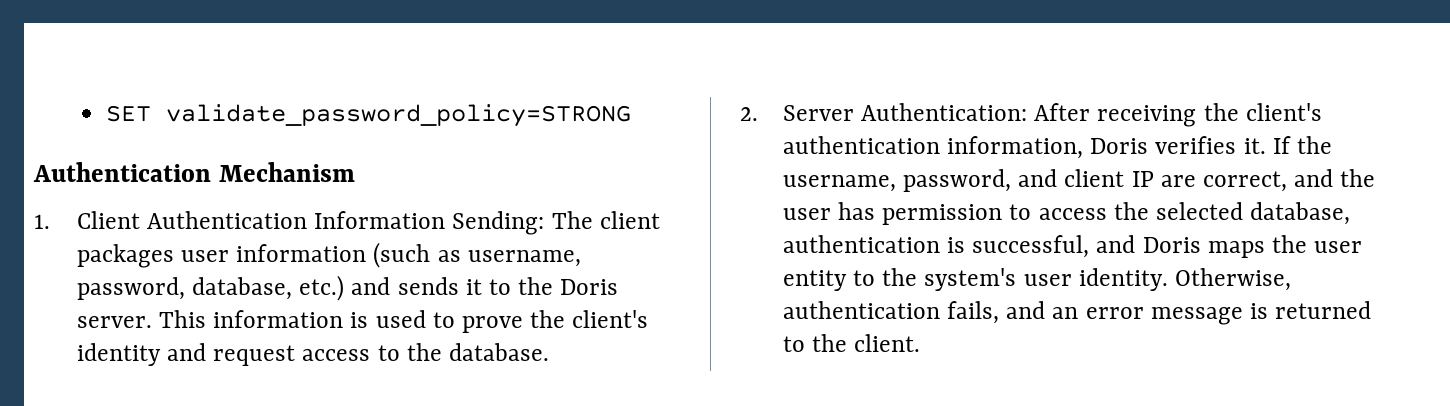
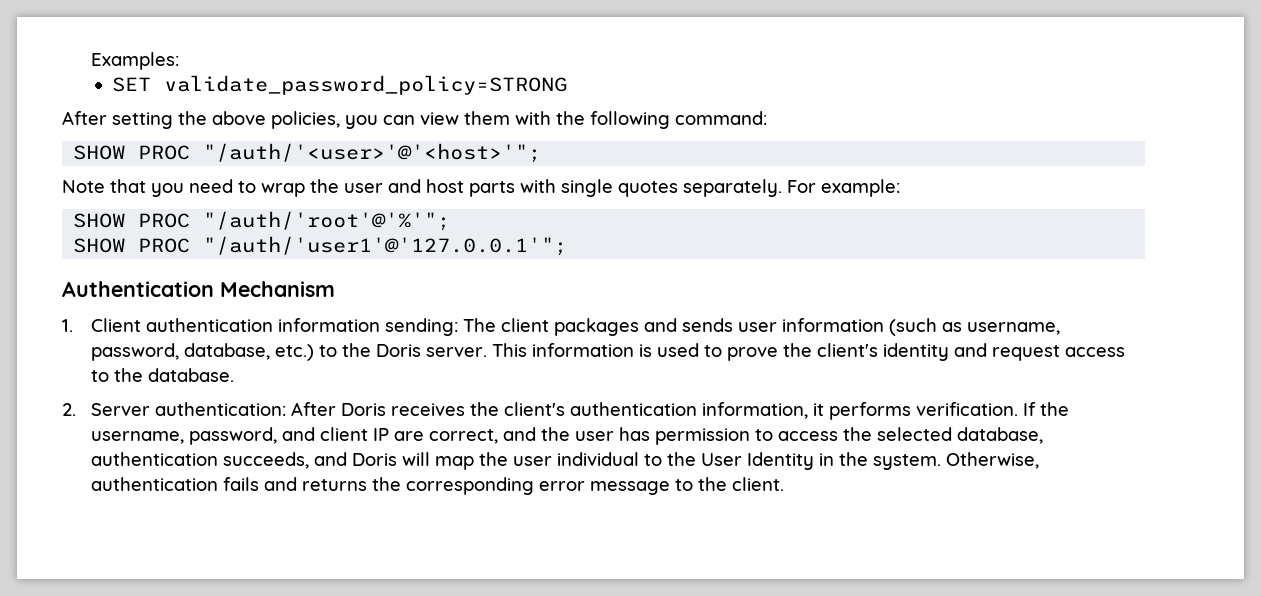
+ Examples:
+ After setting the above policies, you can view them with the following command:
+ SHOW PROC "/auth/'<user>'@'<host>'";
+ Note that you need to wrap the user and host parts with single quotes separately. For example:
+ SHOW PROC "/auth/'root'@'%'";
+ SHOW PROC "/auth/'user1'@'127.0.0.1'";
- 1. Client Authentication Information Sending: The client packages user information (such as username, password, database, etc.) and sends it to the Doris server.
+ 1. Client authentication information sending: The client packages and sends user information (such as username, password, database, etc.) to the Doris server.
- 2. Server Authentication: After receiving the client's authentication information, Doris verifies it.
+ 2. Server authentication: After Doris receives the client's authentication information, it performs verification.
- If the username, password, and client IP are correct, and the user has permission to access the selected database, authentication is successful, and Doris maps the user entity to the system's user identity. Otherwise, authentication fails, and an error message is returned to the client.
+ If the username, password, and client IP are correct, and the user has permission to access the selected database, authentication succeeds, and Doris will map the user individual to the User Identity in the system. Otherwise, authentication fails and returns the corresponding error message to the client.

